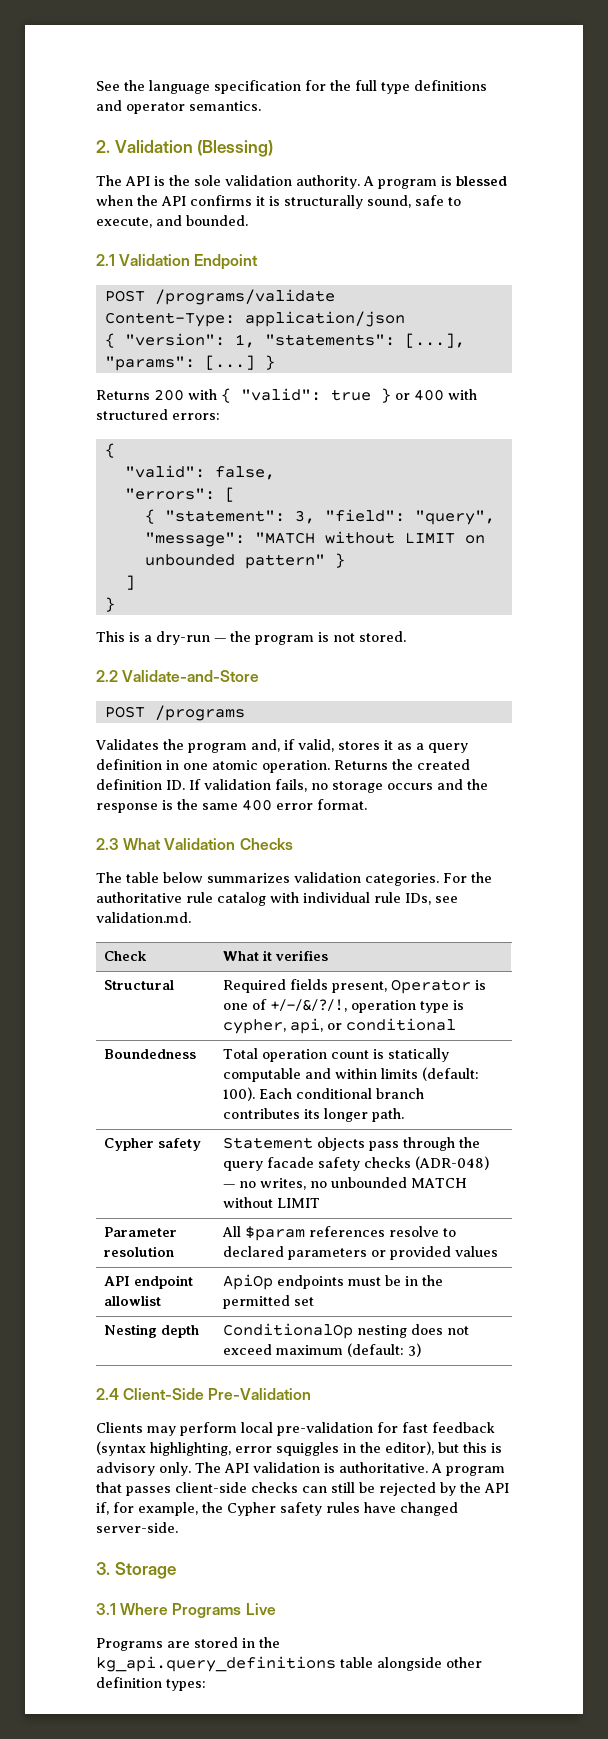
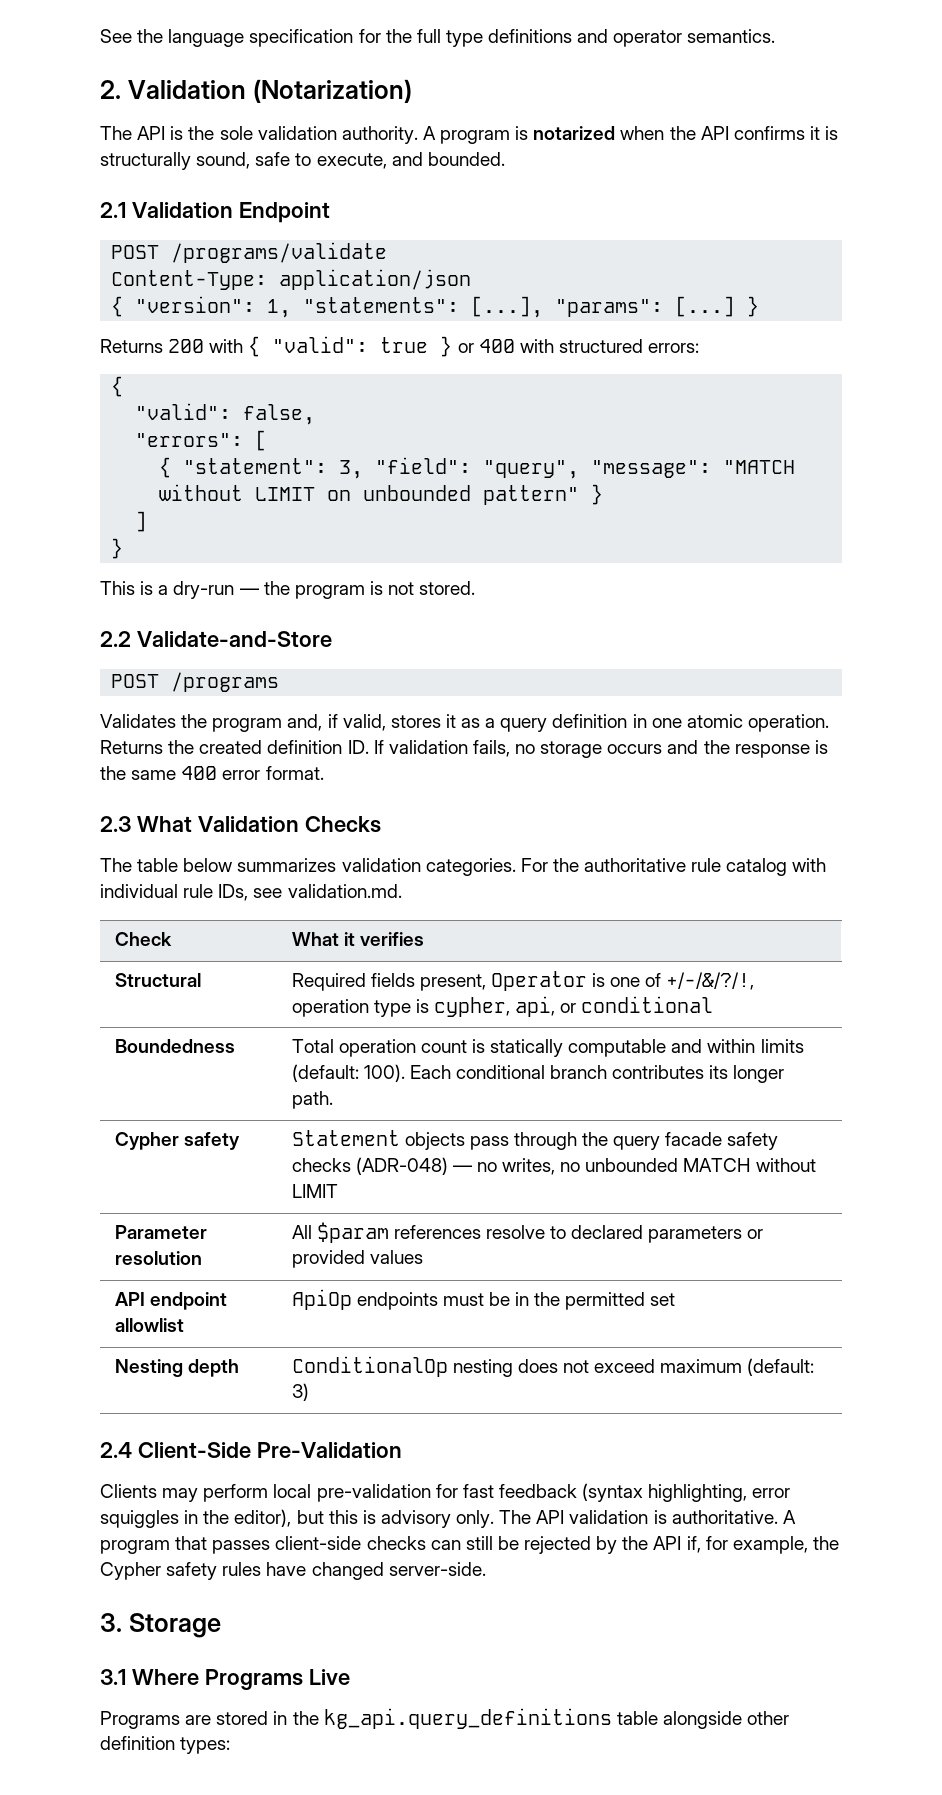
- 2. Validation (Blessing)
+ 2. Validation (Notarization)
- A program is blessed when the API confirms it is structurally sound, safe to execute, and bounded.
+ A program is notarized when the API confirms it is structurally sound, safe to execute, and bounded.

